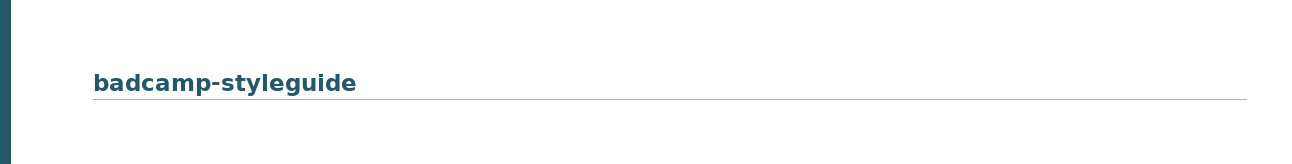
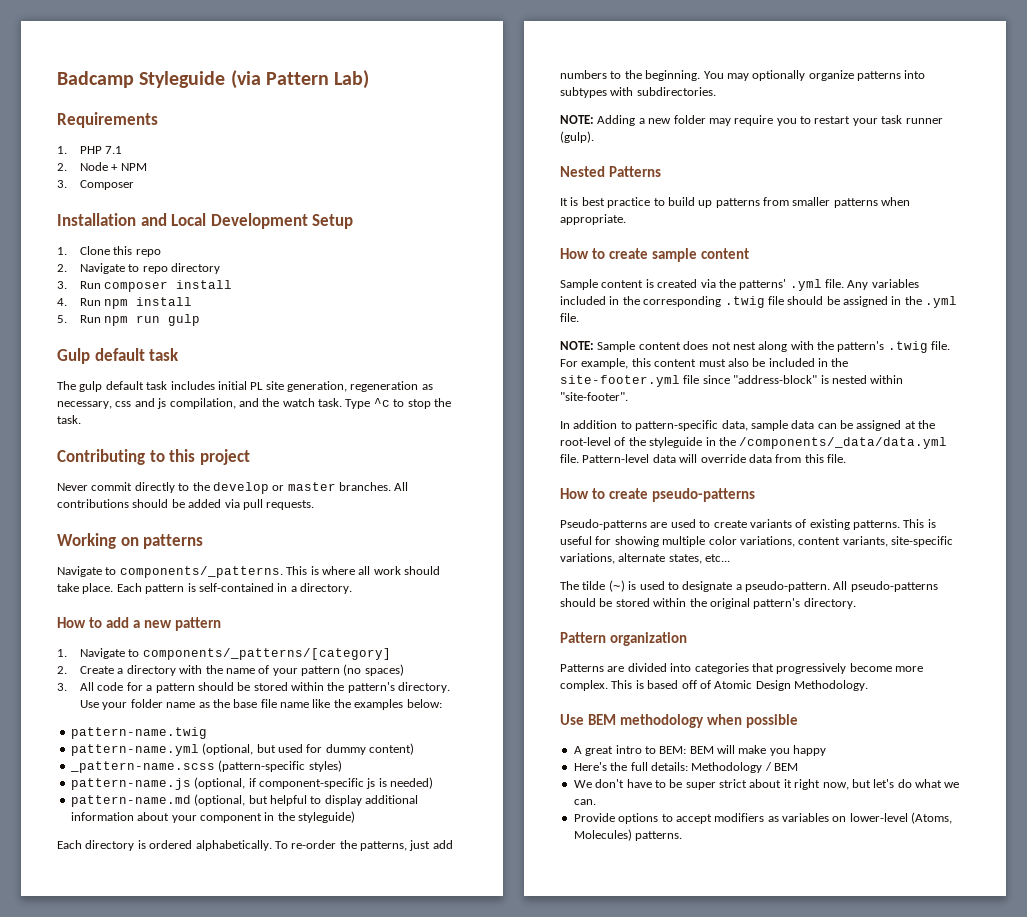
- badcamp-styleguide
+ Badcamp Styleguide (via Pattern Lab)
+ Requirements
+ 1. PHP 7.1
+ 2. Node + NPM
+ 3. Composer
+ Installation and Local Development Setup
+ 1. Clone this repo
+ 2. Navigate to repo directory
+ 3. Run composer install
+ 4. Run npm install
+ 5. Run npm run gulp
+ Gulp default task
+ The gulp default task includes initial PL site generation, regeneration as necessary, css and js compilation, and the watch task. Type ^c to stop the task.
+ Contributing to this project
+ Never commit directly to the develop or master branches. All contributions should be added via pull requests.
+ Working on patterns
+ Navigate to components/_patterns. This is where all work should take place. Each pattern is self-contained in a directory.
+ How to add a new pattern
+ 1. Navigate to components/_patterns/[category]
+ 2. Create a directory with the name of your pattern (no spaces)
+ 3. All code for a pattern should be stored within the pattern's directory. Use your folder name as the base file name like the examples below:
+ pattern-name.twig
+ pattern-name.yml (optional, but used for dummy content)
+ _pattern-name.scss (pattern-specific styles)
+ pattern-name.js (optional, if component-specific js is needed)
+ pattern-name.md (optional, but helpful to display additional information about your component in the styleguide)
+ Each directory is ordered alphabetically. To re-order the patterns, just add numbers to the beginning. You may optionally organize patterns into subtypes with subdirectories.
+ NOTE: Adding a new folder may require you to restart your task runner (gulp).
+ Nested Patterns
+ It is best practice to build up patterns from smaller patterns when appropriate.
+ How to create sample content
+ Sample content is created via the patterns' .yml file. Any variables included in the corresponding .twig file should be assigned in the .yml file.
+ NOTE: Sample content does not nest along with the pattern's .twig file. For example, this content must also be included in the site-footer.yml file since "address-block" is nested within "site-footer".
+ In addition to pattern-specific data, sample data can be assigned at the root-level of the styleguide in the /components/_data/data.yml file. Pattern-level data will override data from this file.
+ How to create pseudo-patterns
+ Pseudo-patterns are used to create variants of existing patterns. This is useful for showing multiple color variations, content variants, site-specific variations, alternate states, etc...
+ The tilde (~) is used to designate a pseudo-pattern. All pseudo-patterns should be stored within the original pattern's directory.
+ Pattern organization
+ Patterns are divided into categories that progressively become more complex. This is based off of Atomic Design Methodology.
+ Use BEM methodology when possible
+ A great intro to BEM: BEM will make you happy
+ Here's the full details: Methodology / BEM
+ We don't have to be super strict about it right now, but let's do what we can.
+ Provide options to accept modifiers as variables on lower-level (Atoms, Molecules) patterns.

